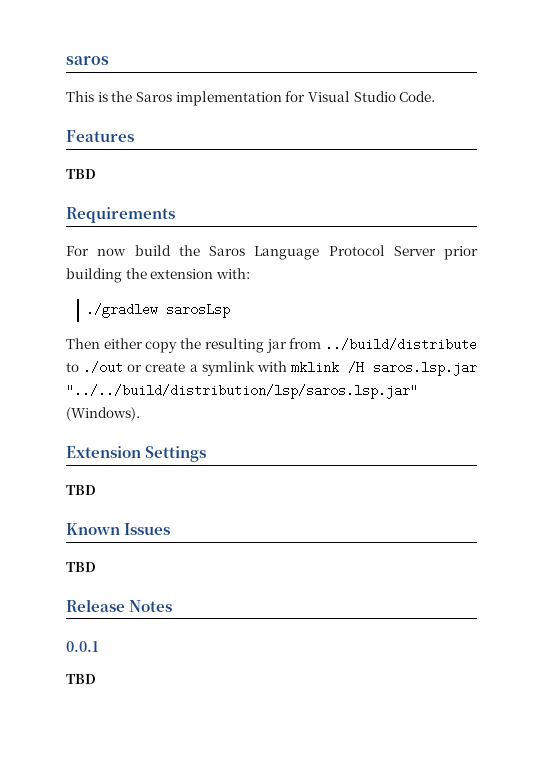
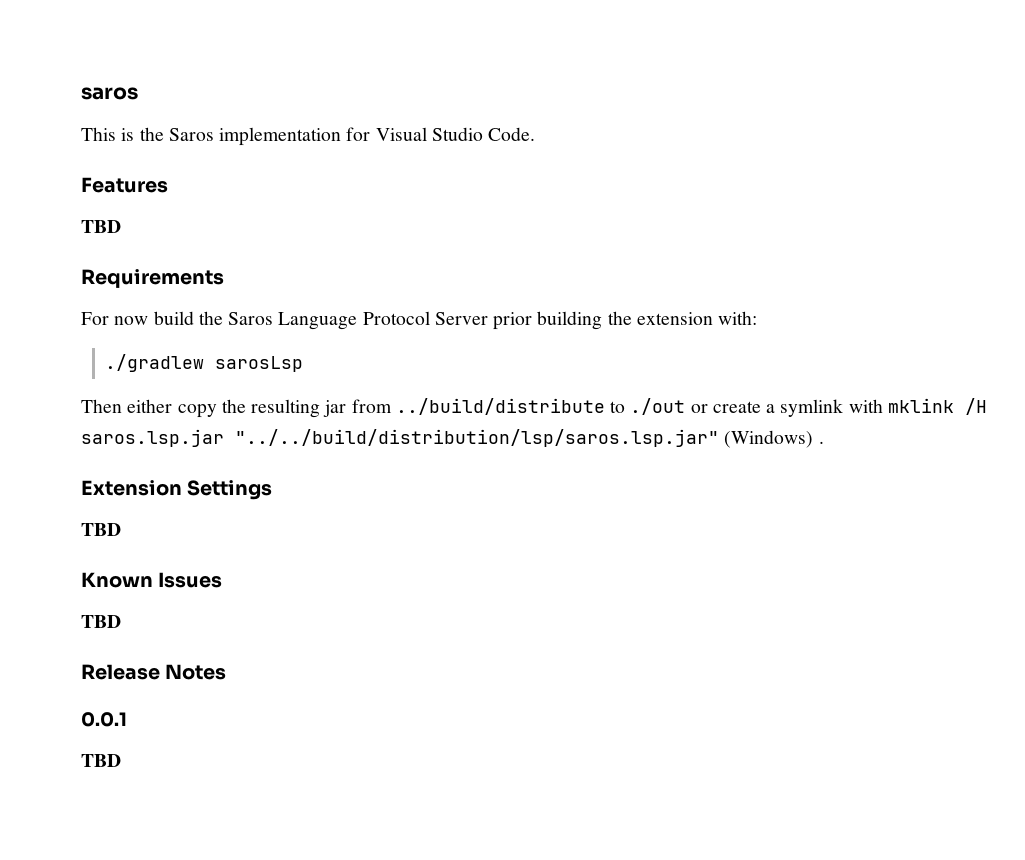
- Then either copy the resulting jar from ../build/distribute to ./out or create a symlink with mklink /H saros.lsp.jar "../../build/distribution/lsp/saros.lsp.jar" (Windows).
+ Then either copy the resulting jar from ../build/distribute to ./out or create a symlink with mklink /H saros.lsp.jar "../../build/distribution/lsp/saros.lsp.jar" (Windows) .

